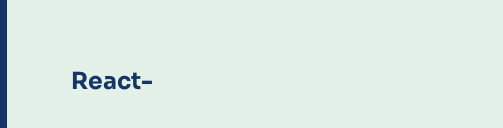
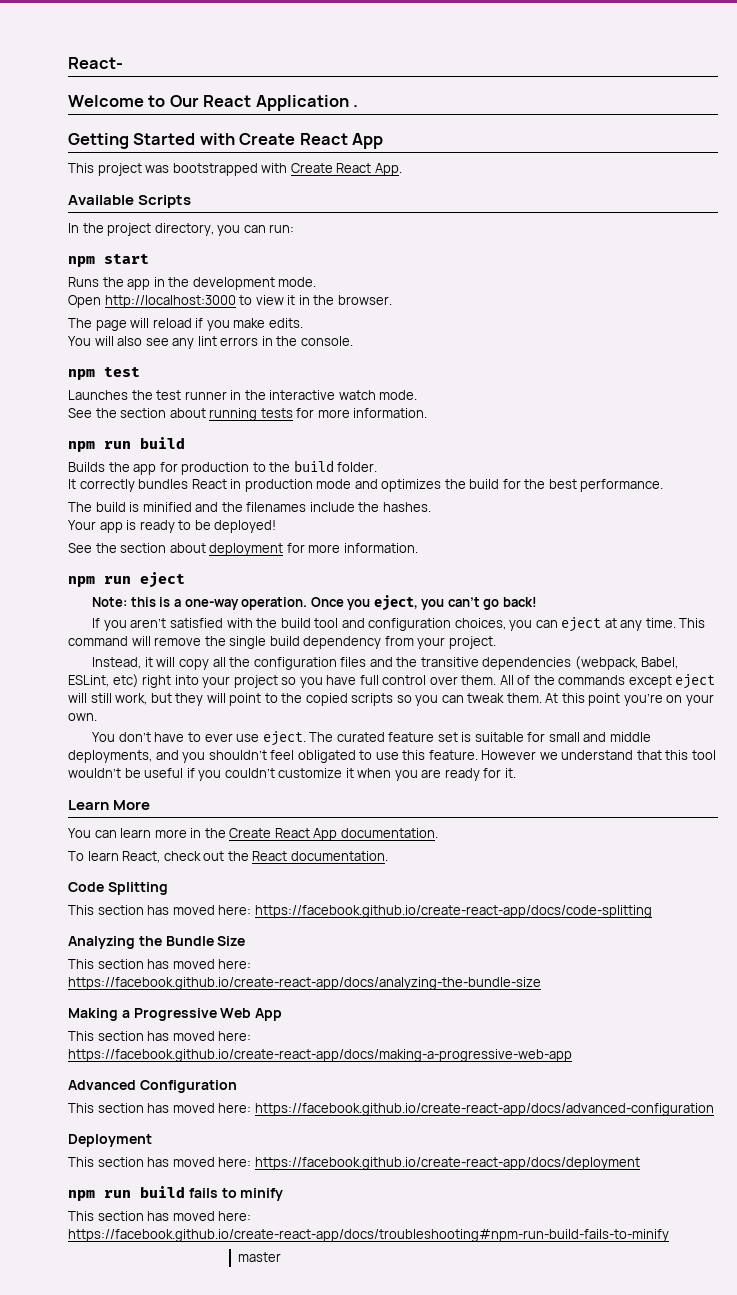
+ Welcome to Our React Application .
+ Getting Started with Create React App
+ This project was bootstrapped with Create React App.
+ Available Scripts
+ In the project directory, you can run:
+ npm start
+ Runs the app in the development mode.
+ Open http://localhost:3000 to view it in the browser.
+ The page will reload if you make edits.
+ You will also see any lint errors in the console.
+ npm test
+ Launches the test runner in the interactive watch mode.
+ See the section about running tests for more information.
+ npm run build
+ Builds the app for production to the build folder.
+ It correctly bundles React in production mode and optimizes the build for the best performance.
+ The build is minified and the filenames include the hashes.
+ Your app is ready to be deployed!
+ See the section about deployment for more information.
+ npm run eject
+ Note: this is a one-way operation. Once you eject, you can’t go back!
+ If you aren’t satisfied with the build tool and configuration choices, you can eject at any time. This command will remove the single build dependency from your project.
+ Instead, it will copy all the configuration files and the transitive dependencies (webpack, Babel, ESLint, etc) right into your project so you have full control over them. All of the commands except eject will still work, but they will point to the copied scripts so you can tweak them. At this point you’re on your own.
+ You don’t have to ever use eject. The curated feature set is suitable for small and middle deployments, and you shouldn’t feel obligated to use this feature. However we understand that this tool wouldn’t be useful if you couldn’t customize it when you are ready for it.
+ Learn More
+ You can learn more in the Create React App documentation.
+ To learn React, check out the React documentation.
+ Code Splitting
+ This section has moved here: https://facebook.github.io/create-react-app/docs/code-splitting
+ Analyzing the Bundle Size
+ This section has moved here: https://facebook.github.io/create-react-app/docs/analyzing-the-bundle-size
+ Making a Progressive Web App
+ This section has moved here: https://facebook.github.io/create-react-app/docs/making-a-progressive-web-app
+ Advanced Configuration
+ This section has moved here: https://facebook.github.io/create-react-app/docs/advanced-configuration
+ Deployment
+ This section has moved here: https://facebook.github.io/create-react-app/docs/deployment
+ npm run build fails to minify
+ This section has moved here: https://facebook.github.io/create-react-app/docs/troubleshooting#npm-run-build-fails-to-minify
+ master

